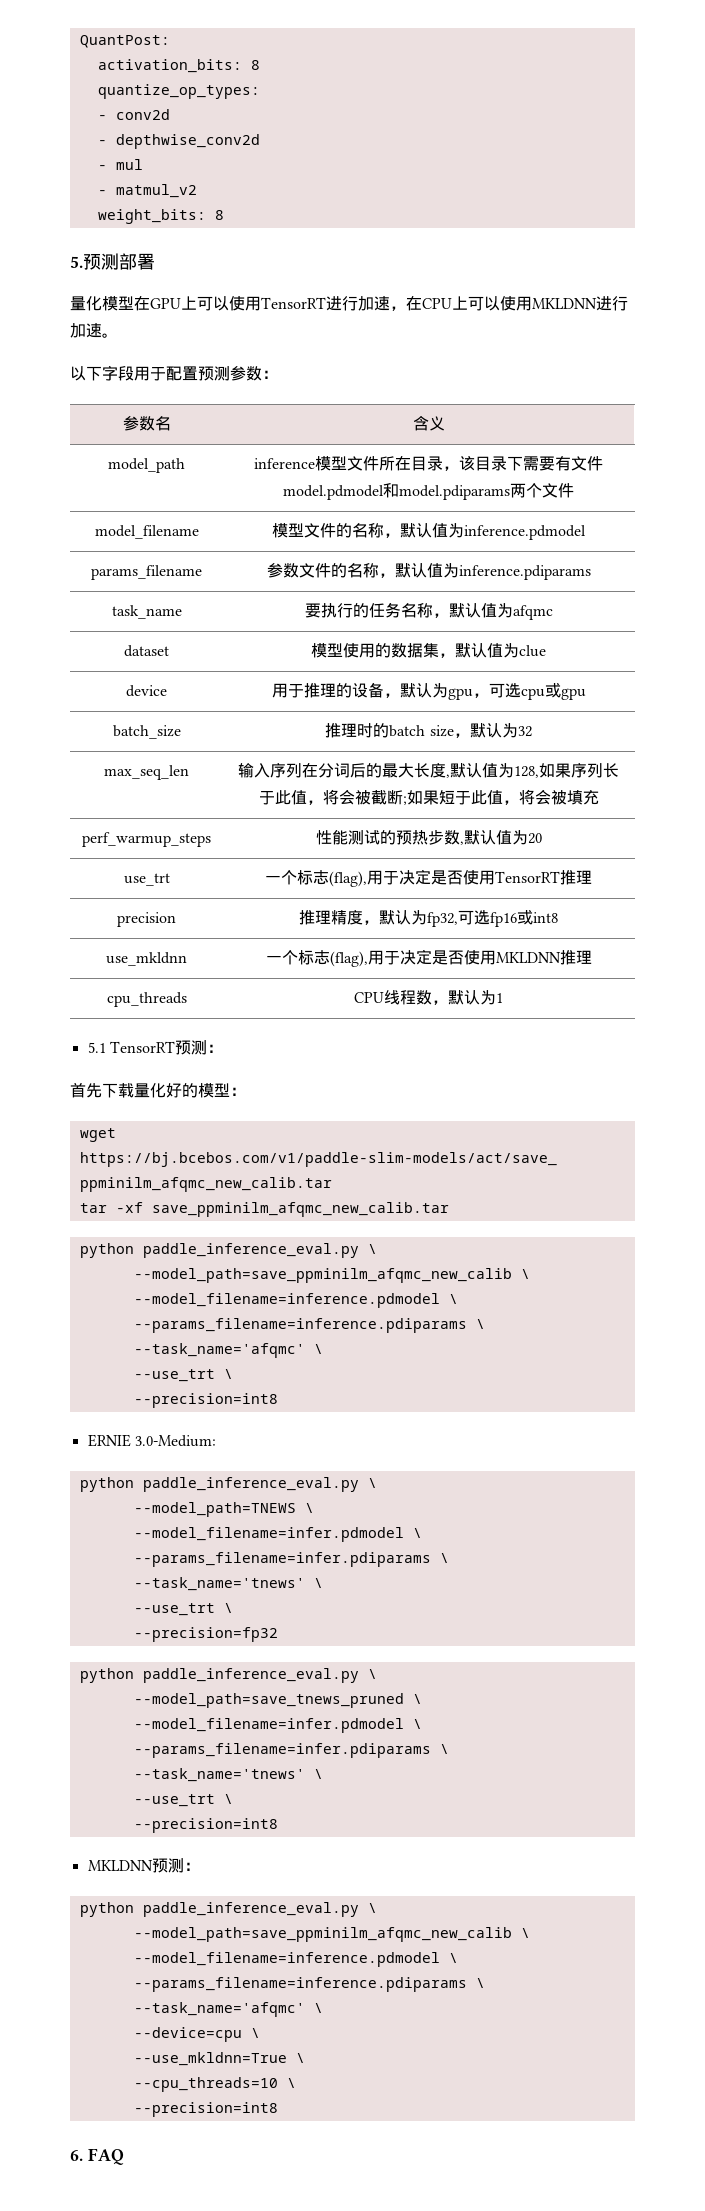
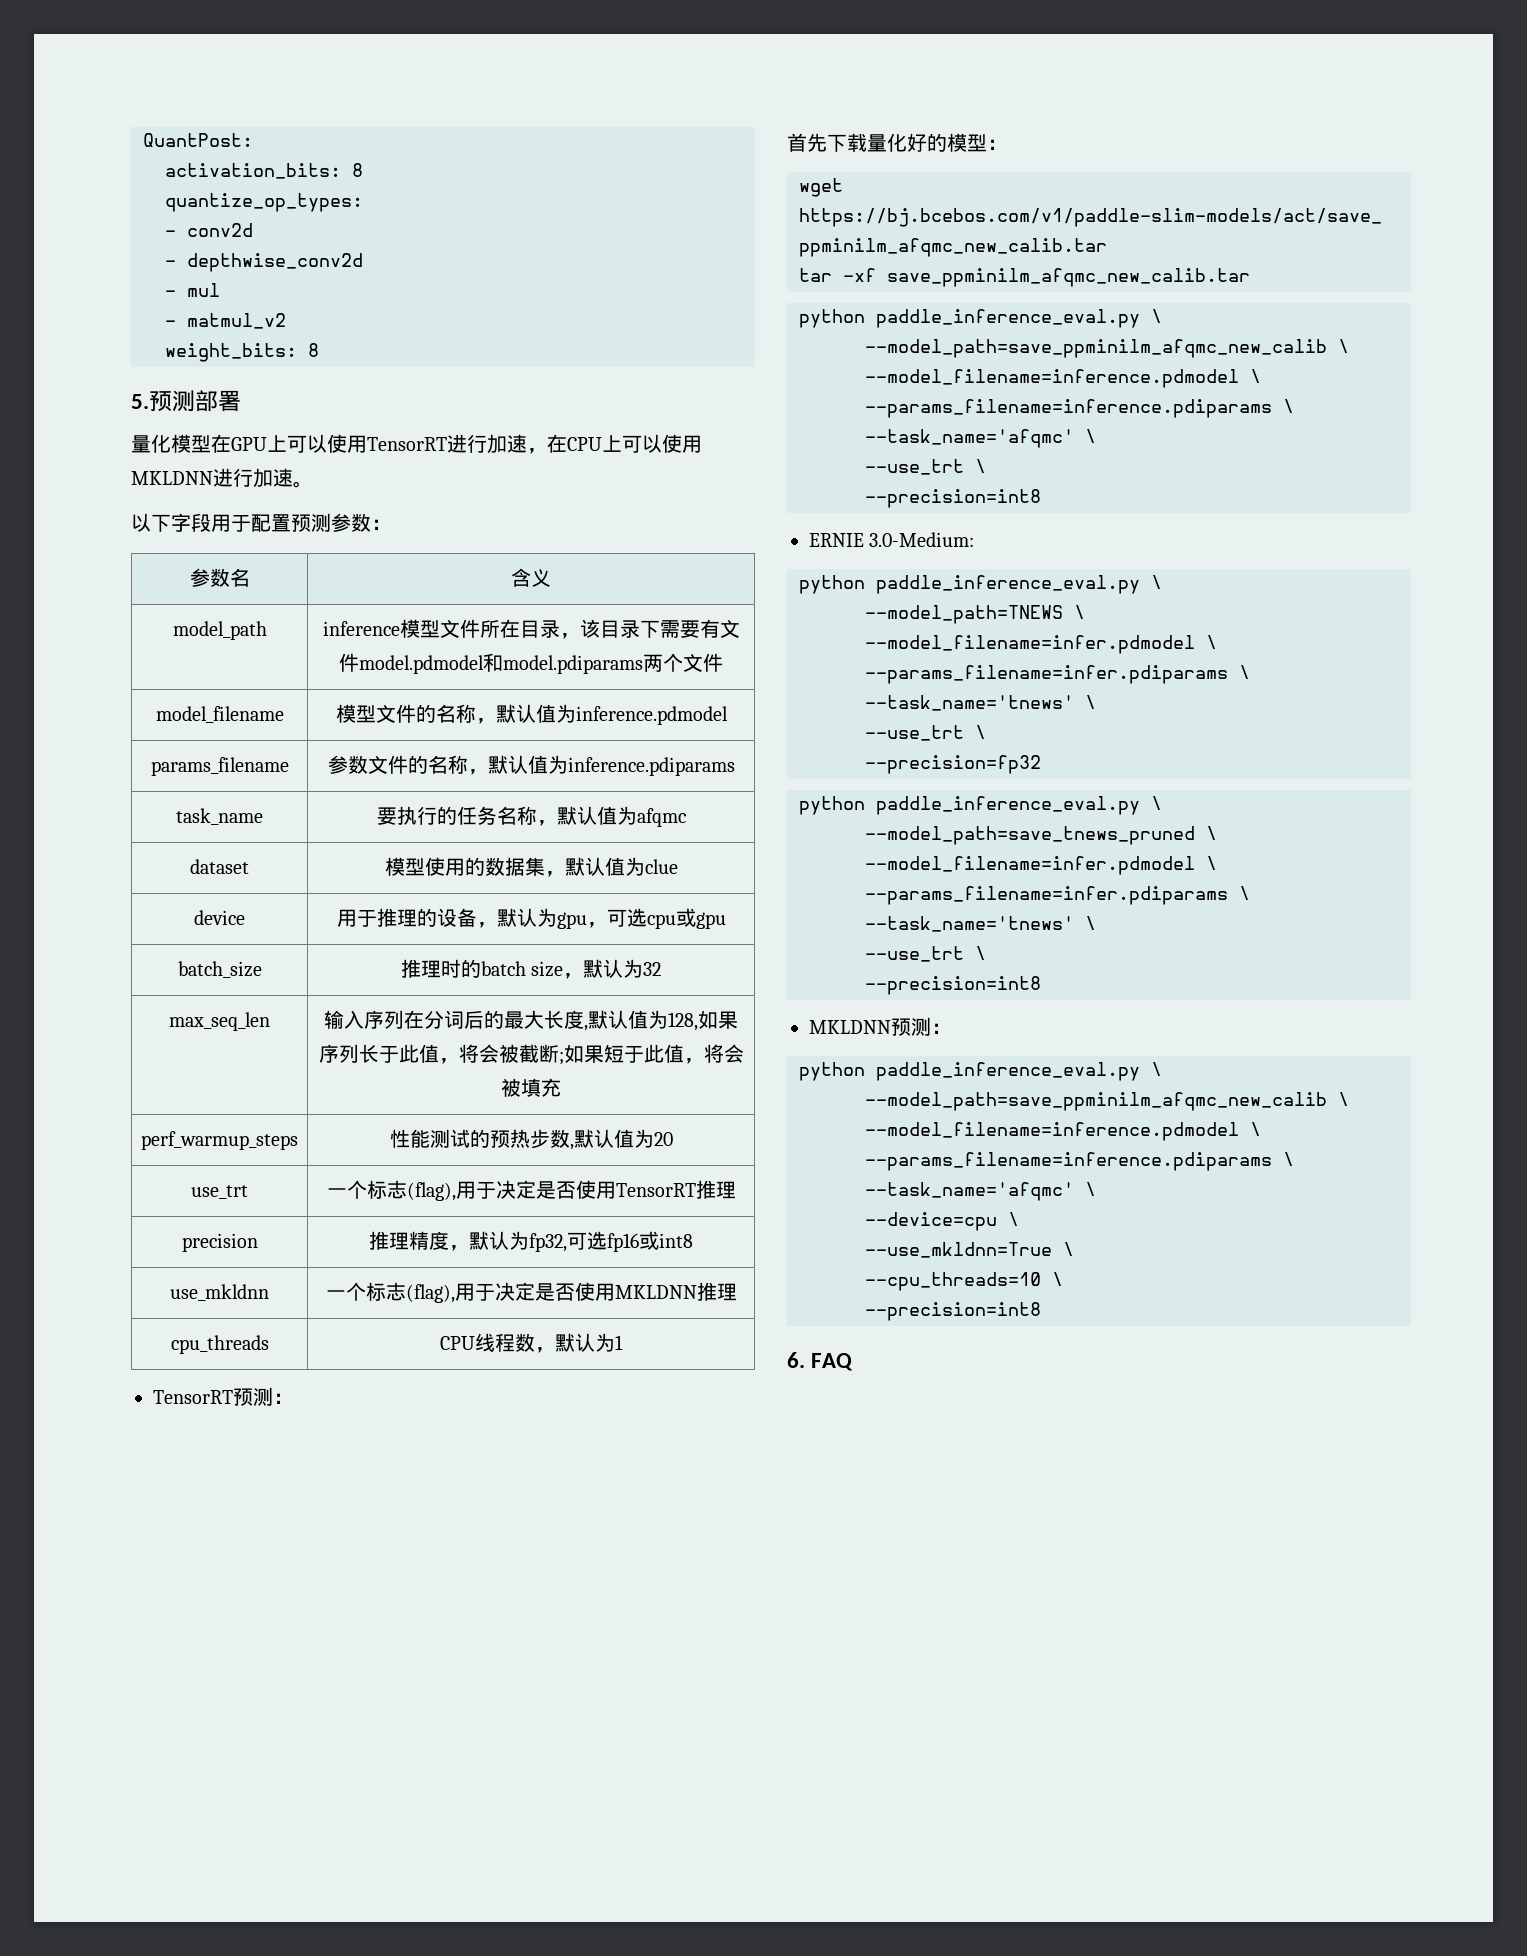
- 5.1 TensorRT预测：
+ TensorRT预测：

